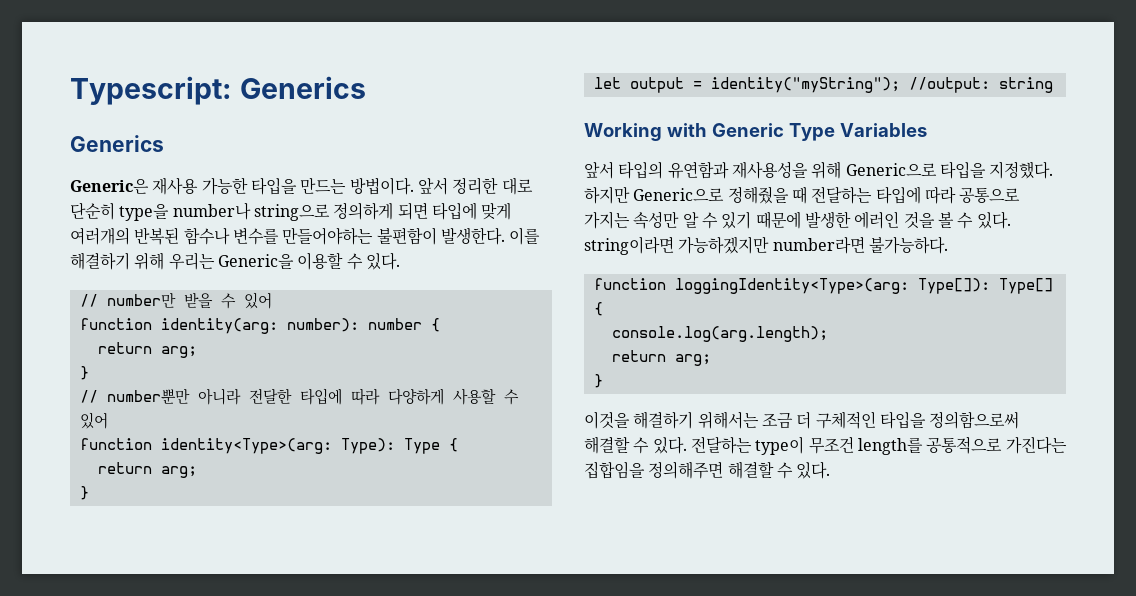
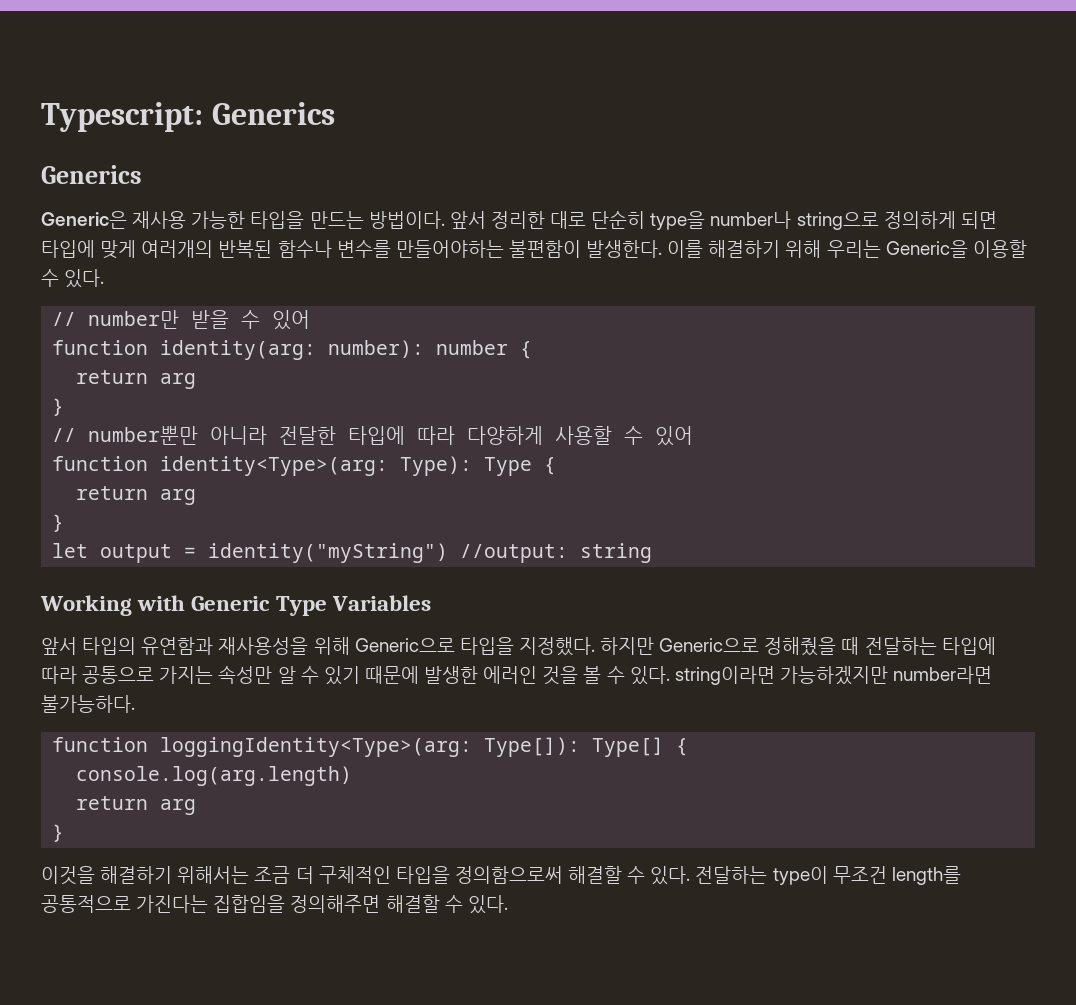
  function identity(arg: number): number {
- return arg;
+ return arg
  function identity<Type>(arg: Type): Type {
- return arg;
+ return arg
- let output = identity("myString"); //output: string
+ let output = identity("myString") //output: string
- console.log(arg.length);
- return arg;
+ console.log(arg.length)
+ return arg

